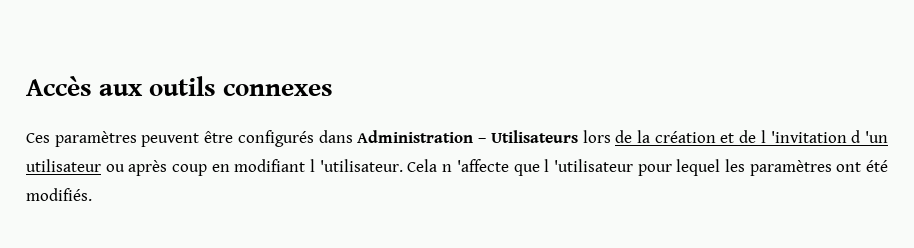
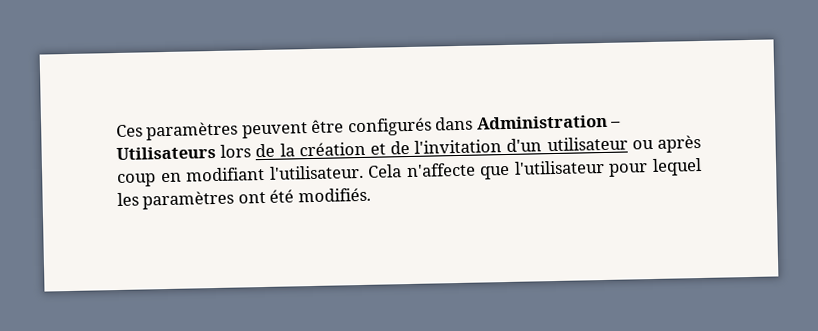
- Accès aux outils connexes
- Ces paramètres peuvent être configurés dans Administration – Utilisateurs lors de la création et de l 'invitation d 'un utilisateur ou après coup en modifiant l 'utilisateur. Cela n 'affecte que l 'utilisateur pour lequel les paramètres ont été modifiés.
+ Ces paramètres peuvent être configurés dans Administration – Utilisateurs lors de la création et de l'invitation d'un utilisateur ou après coup en modifiant l'utilisateur. Cela n'affecte que l'utilisateur pour lequel les paramètres ont été modifiés.

